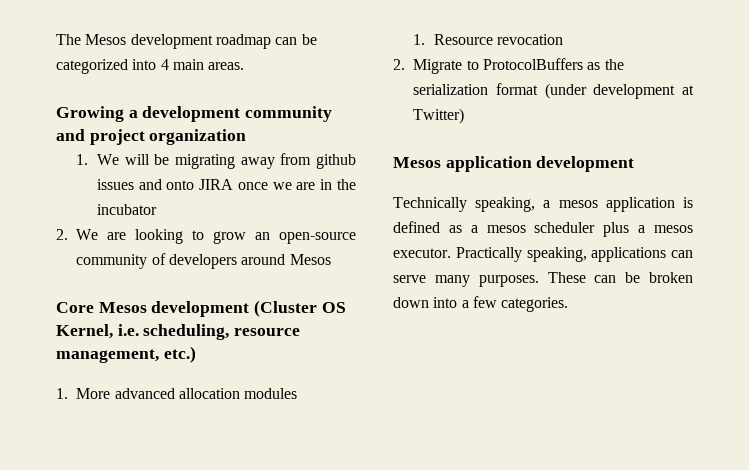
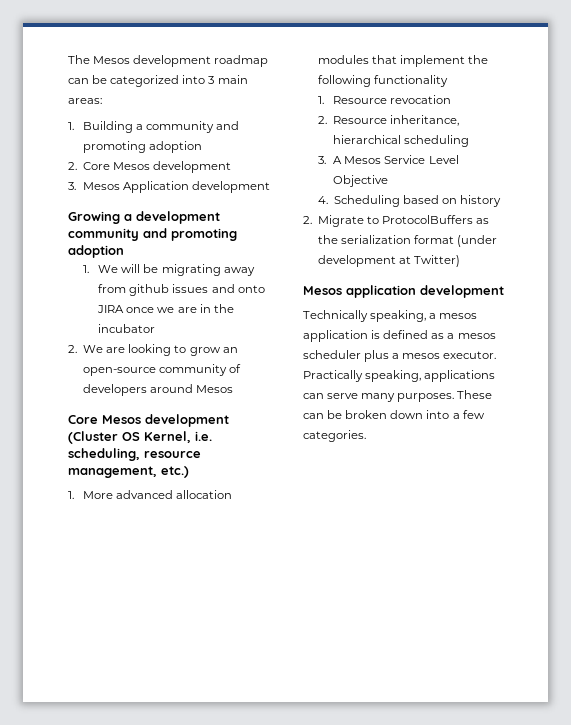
- The Mesos development roadmap can be categorized into 4 main areas.
+ The Mesos development roadmap can be categorized into 3 main areas:
+ 1. Building a community and promoting adoption
+ 2. Core Mesos development
+ 3. Mesos Application development
- Growing a development community and project organization
+ Growing a development community and promoting adoption
- 1. More advanced allocation modules
+ 1. More advanced allocation modules that implement the following functionality
  1. Resource revocation
+ 2. Resource inheritance, hierarchical scheduling
+ 3. A Mesos Service Level Objective
+ 4. Scheduling based on history

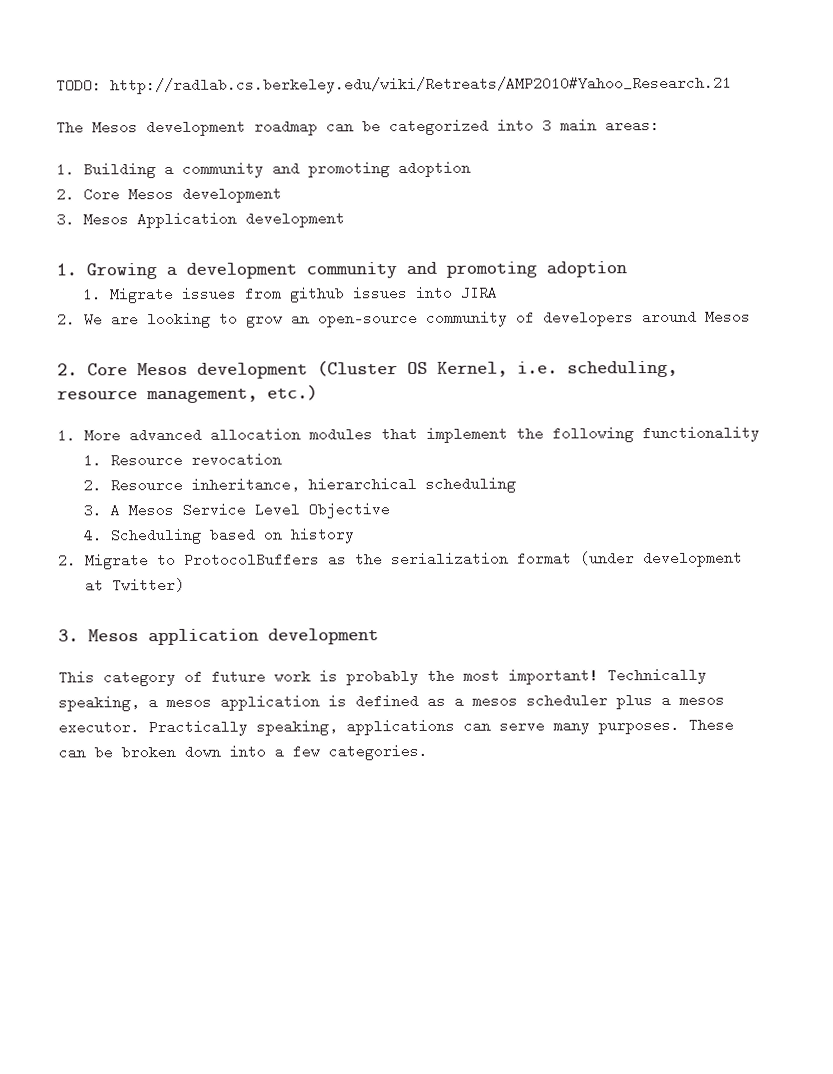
+ TODO: http://radlab.cs.berkeley.edu/wiki/Retreats/AMP2010#Yahoo_Research.21
- Growing a development community and promoting adoption
+ 1. Growing a development community and promoting adoption
- 1. We will be migrating away from github issues and onto JIRA once we are in the incubator
+ 1. Migrate issues from github issues into JIRA
- Core Mesos development (Cluster OS Kernel, i.e. scheduling, resource management, etc.)
+ 2. Core Mesos development (Cluster OS Kernel, i.e. scheduling, resource management, etc.)
- Mesos application development
+ 3. Mesos application development
+ This category of future work is probably the most important!

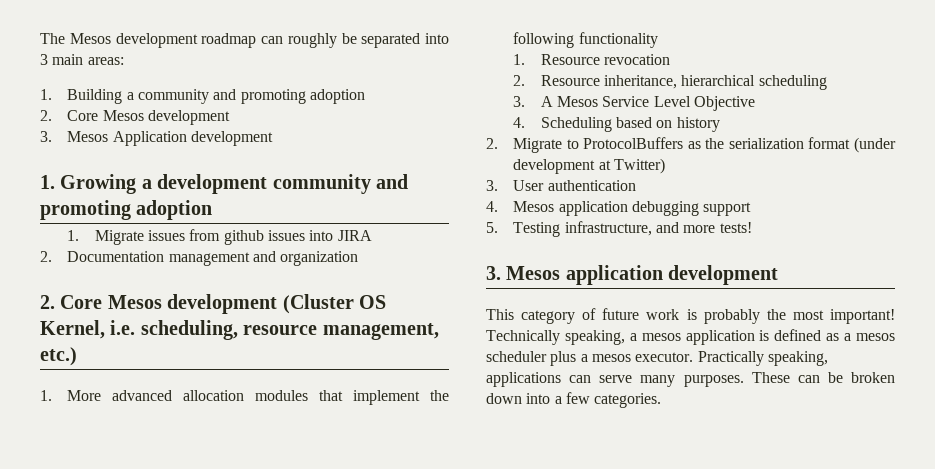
- TODO: http://radlab.cs.berkeley.edu/wiki/Retreats/AMP2010#Yahoo_Research.21
- The Mesos development roadmap can be categorized into 3 main areas:
+ The Mesos development roadmap can roughly be separated into 3 main areas:
- 2. We are looking to grow an open-source community of developers around Mesos
+ 2. Documentation management and organization
+ 3. User authentication
+ 4. Mesos application debugging support
+ 5. Testing infrastructure, and more tests!

